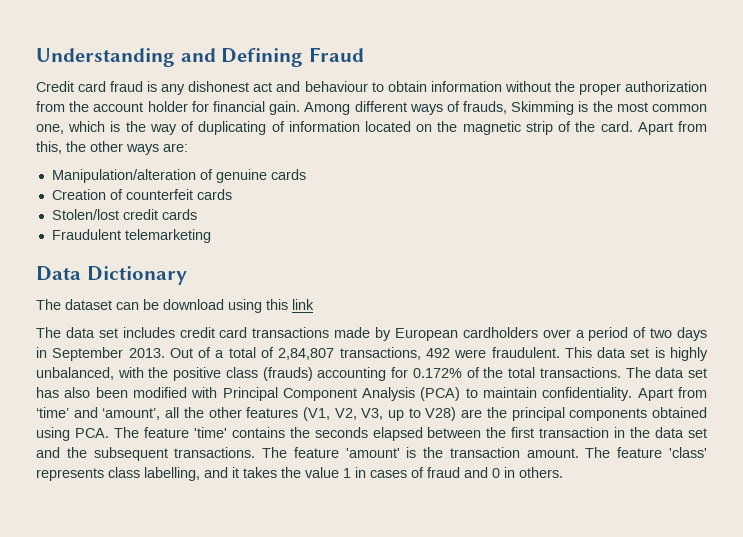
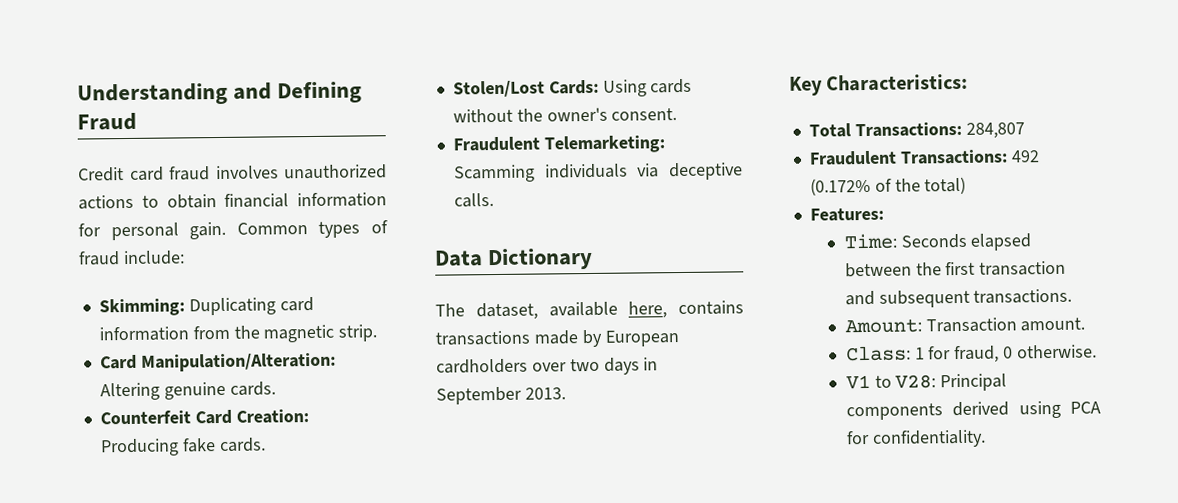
- Credit card fraud is any dishonest act and behaviour to obtain information without the proper authorization from the account holder for financial gain. Among different ways of frauds, Skimming is the most common one, which is the way of duplicating of information located on the magnetic strip of the card. Apart from this, the other ways are:
- Manipulation/alteration of genuine cards
- Creation of counterfeit cards
- Stolen/lost credit cards
- Fraudulent telemarketing
+ Credit card fraud involves unauthorized actions to obtain financial information for personal gain. Common types of fraud include:
+ Skimming: Duplicating card information from the magnetic strip.
+ Card Manipulation/Alteration: Altering genuine cards.
+ Counterfeit Card Creation: Producing fake cards.
+ Stolen/Lost Cards: Using cards without the owner's consent.
+ Fraudulent Telemarketing: Scamming individuals via deceptive calls.
  Data Dictionary
- The dataset can be download using this link
- The data set includes credit card transactions made by European cardholders over a period of two days in September 2013. Out of a total of 2,84,807 transactions, 492 were fraudulent. This data set is highly unbalanced, with the positive class (frauds) accounting for 0.172% of the total transactions. The data set has also been modified with Principal Component Analysis (PCA) to maintain confidentiality. Apart from ‘time’ and ‘amount’, all the other features (V1, V2, V3, up to V28) are the principal components obtained using PCA. The feature 'time' contains the seconds elapsed between the first transaction in the data set and the subsequent transactions. The feature 'amount' is the transaction amount. The feature 'class' represents class labelling, and it takes the value 1 in cases of fraud and 0 in others.
+ The dataset, available here, contains transactions made by European cardholders over two days in September 2013.
+ Key Characteristics:
+ Total Transactions: 284,807
+ Fraudulent Transactions: 492 (0.172% of the total)
+ Features:
+ Time: Seconds elapsed between the first transaction and subsequent transactions.
+ Amount: Transaction amount.
+ Class: 1 for fraud, 0 otherwise.
+ V1 to V28: Principal components derived using PCA for confidentiality.

